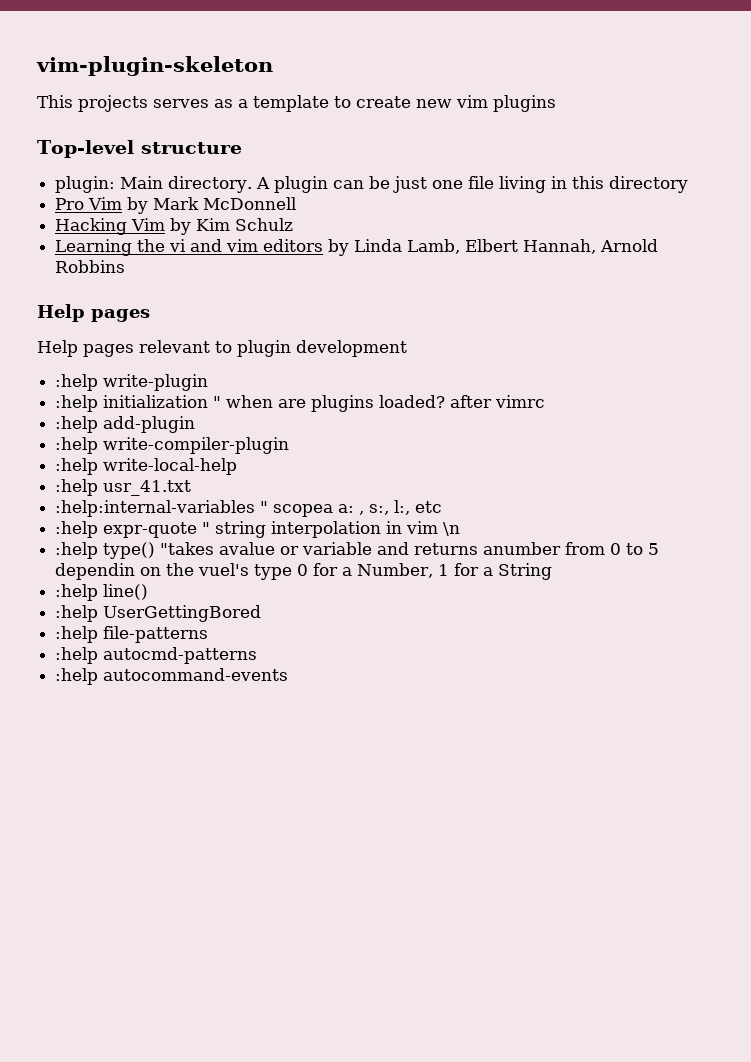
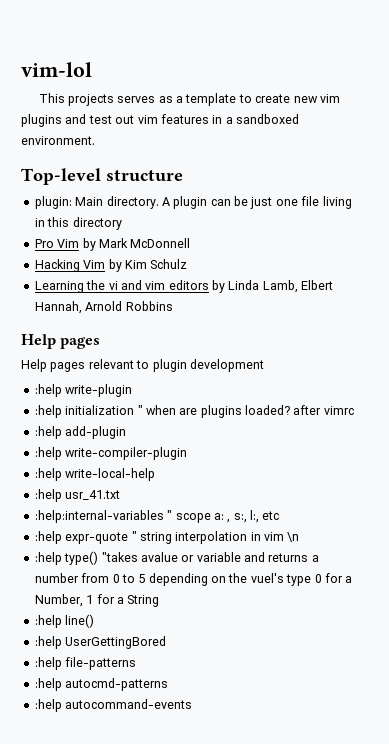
- vim-plugin-skeleton
+ vim-lol
- This projects serves as a template to create new vim plugins
+ This projects serves as a template to create new vim plugins and test out vim features in a sandboxed environment.
- :help:internal-variables " scopea a: , s:, l:, etc
+ :help:internal-variables " scope a: , s:, l:, etc
- :help type() "takes avalue or variable and returns anumber from 0 to 5 dependin on the vuel's type 0 for a Number, 1 for a String
+ :help type() "takes avalue or variable and returns a number from 0 to 5 depending on the vuel's type 0 for a Number, 1 for a String

